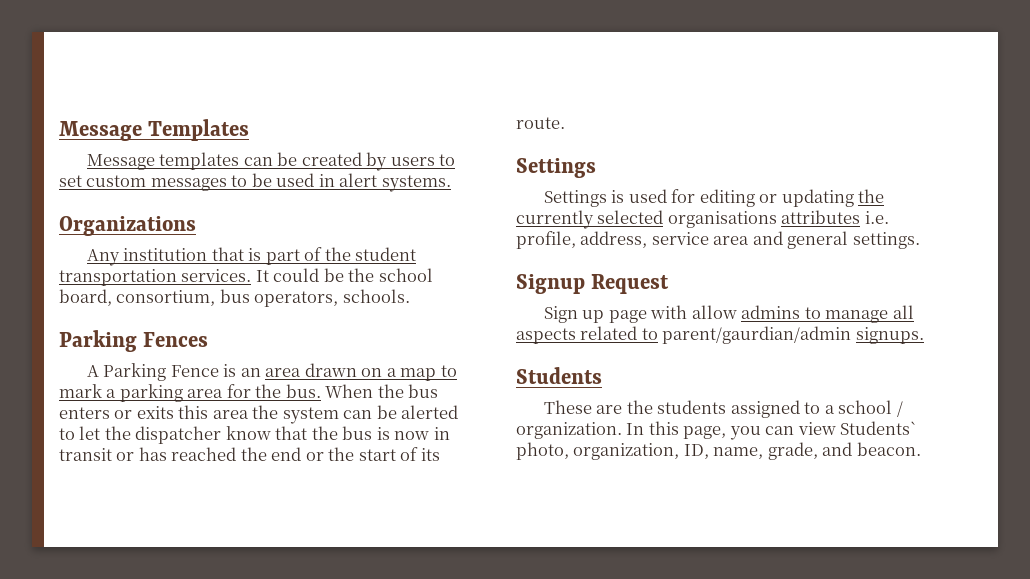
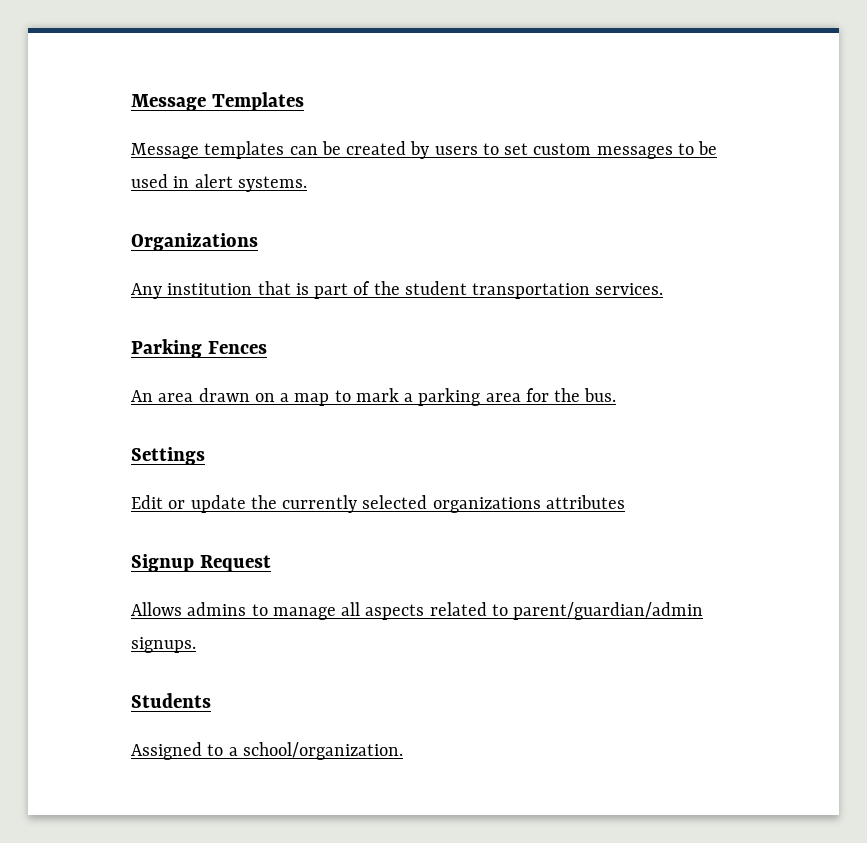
- Any institution that is part of the student transportation services. It could be the school board, consortium, bus operators, schools.
+ Any institution that is part of the student transportation services.
  Parking Fences
- A Parking Fence is an area drawn on a map to mark a parking area for the bus. When the bus enters or exits this area the system can be alerted to let the dispatcher know that the bus is now in transit or has reached the end or the start of its route.
+ An area drawn on a map to mark a parking area for the bus.
  Settings
- Settings is used for editing or updating the currently selected organisations attributes i.e. profile, address, service area and general settings.
+ Edit or update the currently selected organizations attributes
  Signup Request
- Sign up page with allow admins to manage all aspects related to parent/gaurdian/admin signups.
+ Allows admins to manage all aspects related to parent/guardian/admin signups.
- These are the students assigned to a school / organization. In this page, you can view Students` photo, organization, ID, name, grade, and beacon.
+ Assigned to a school/organization.

